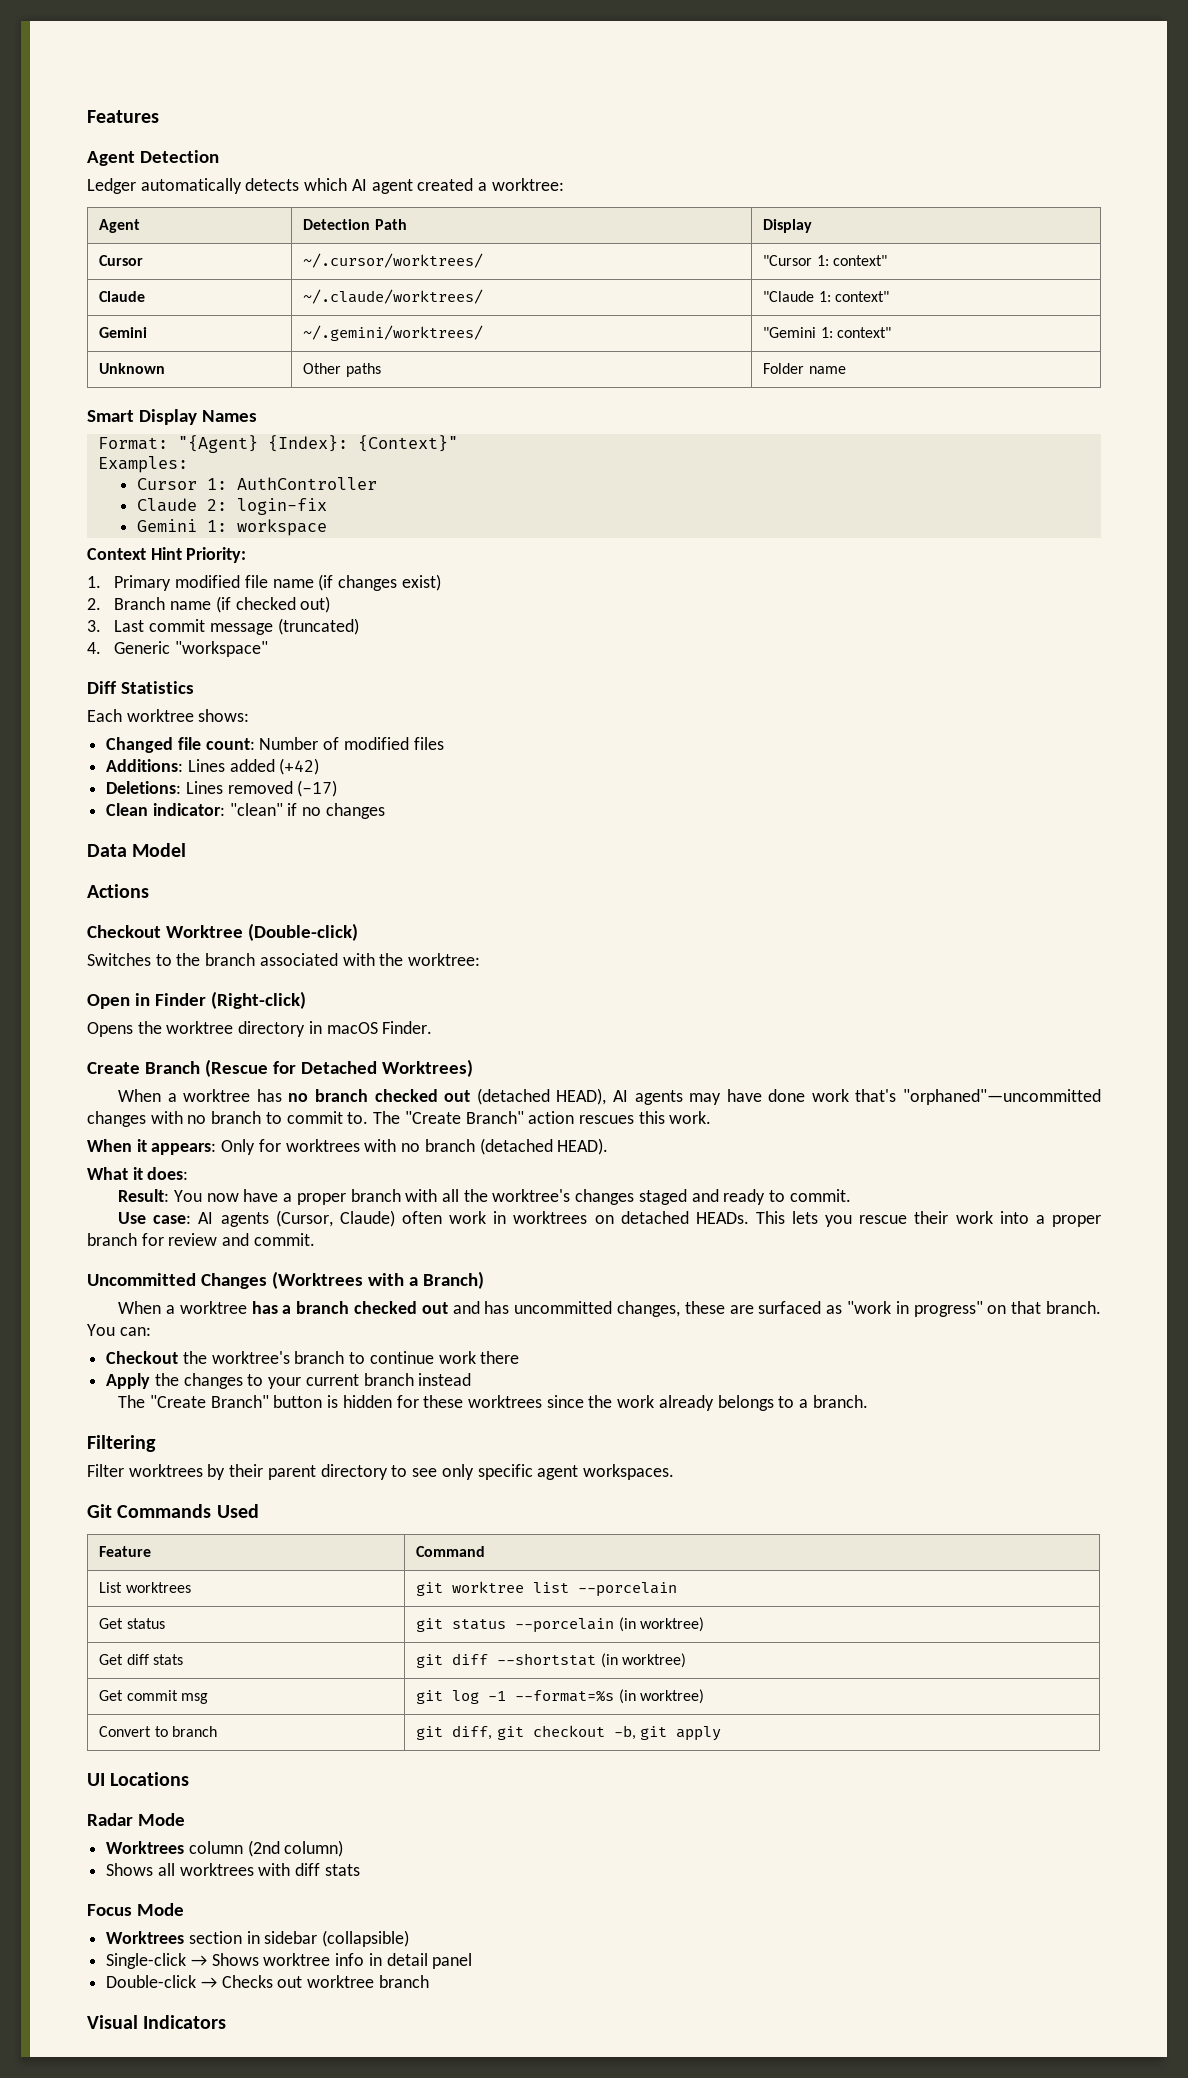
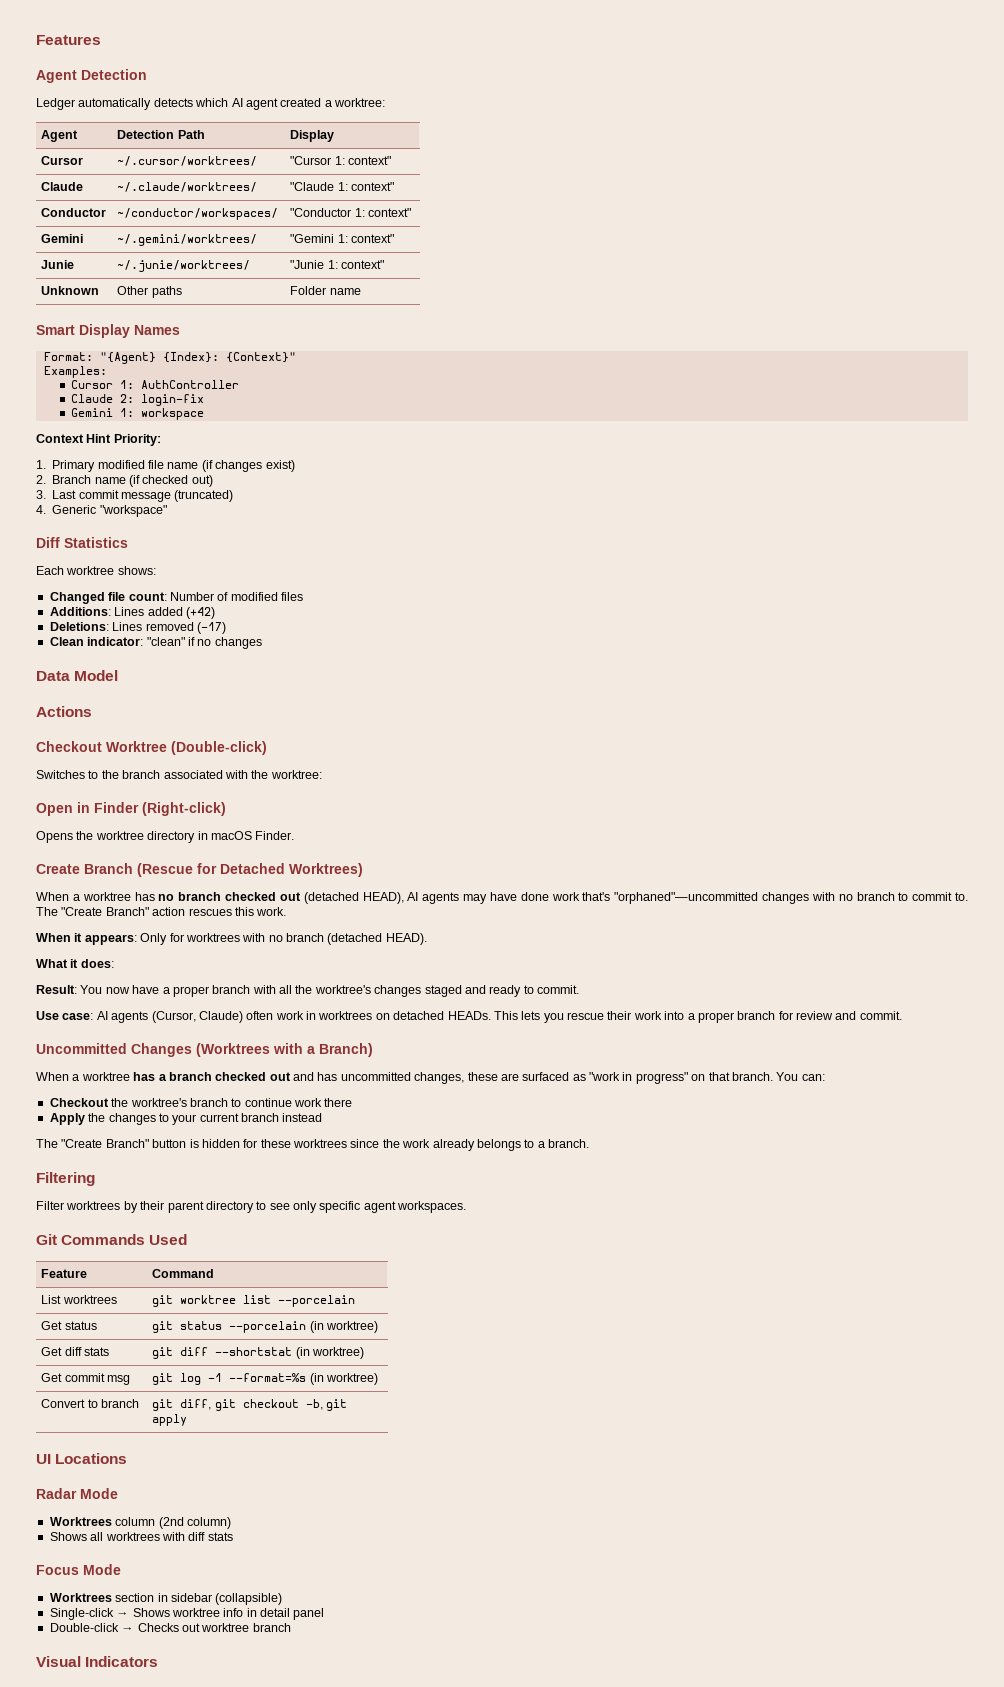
+ Conductor | ~/conductor/workspaces/ | "Conductor 1: context"
+ Junie | ~/.junie/worktrees/ | "Junie 1: context"

